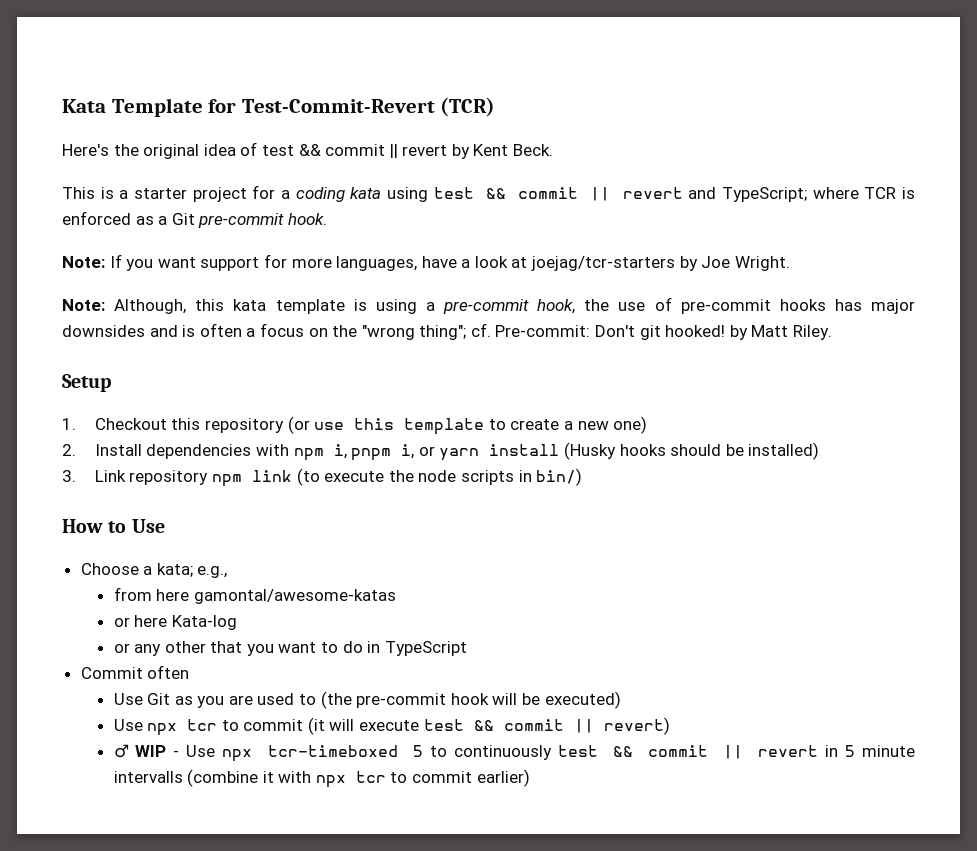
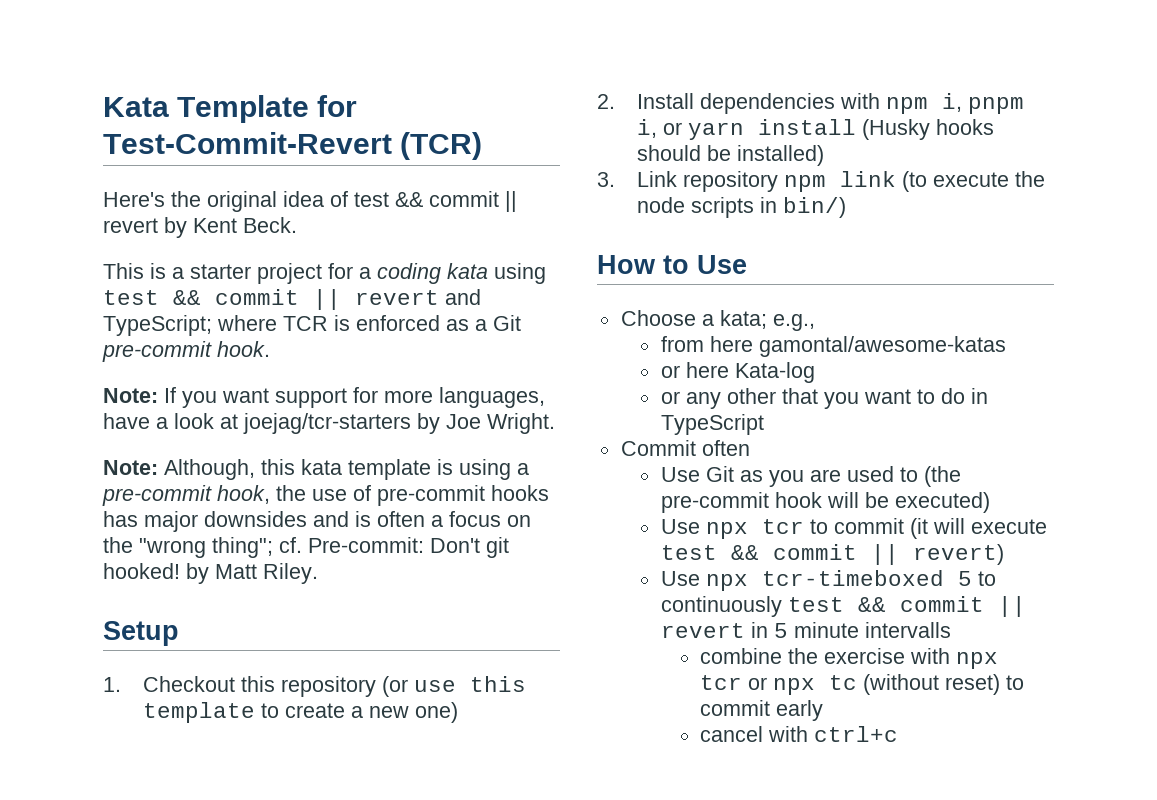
- ♂ WIP - Use npx tcr-timeboxed 5 to continuously test && commit || revert in 5 minute intervalls (combine it with npx tcr to commit earlier)
+ Use npx tcr-timeboxed 5 to continuously test && commit || revert in 5 minute intervalls
+ combine the exercise with npx tcr or npx tc (without reset) to commit early
+ cancel with ctrl+c

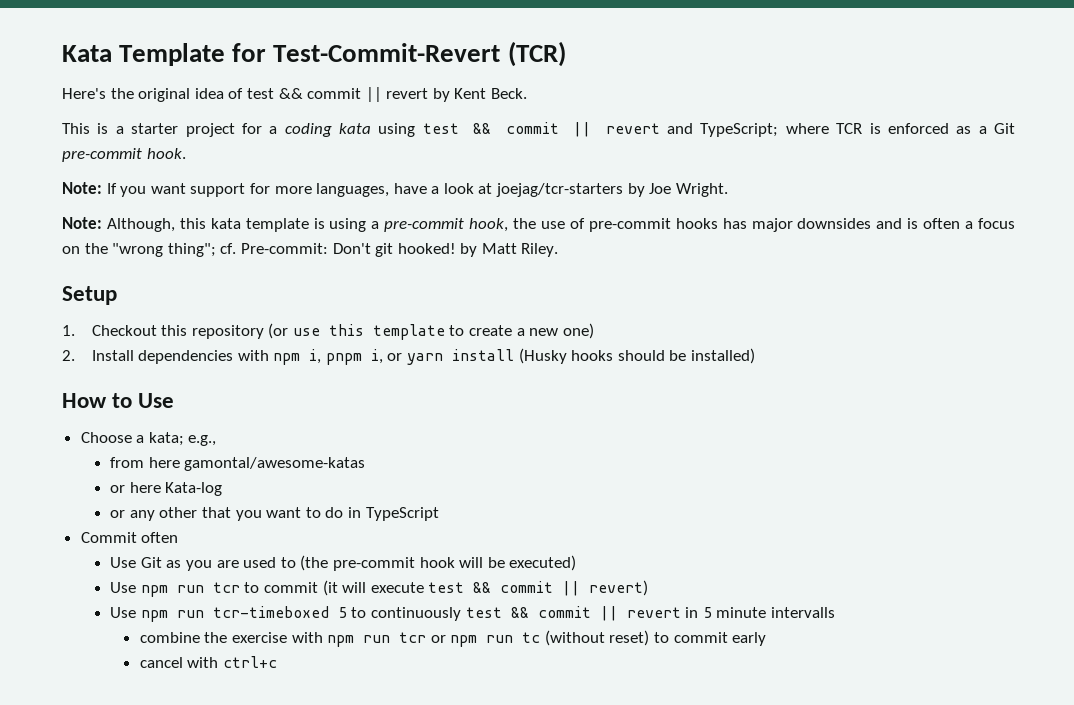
- 3. Link repository npm link (to execute the node scripts in bin/)
- Use npx tcr to commit (it will execute test && commit || revert)
+ Use npm run tcr to commit (it will execute test && commit || revert)
- Use npx tcr-timeboxed 5 to continuously test && commit || revert in 5 minute intervalls
+ Use npm run tcr-timeboxed 5 to continuously test && commit || revert in 5 minute intervalls
- combine the exercise with npx tcr or npx tc (without reset) to commit early
+ combine the exercise with npm run tcr or npm run tc (without reset) to commit early

